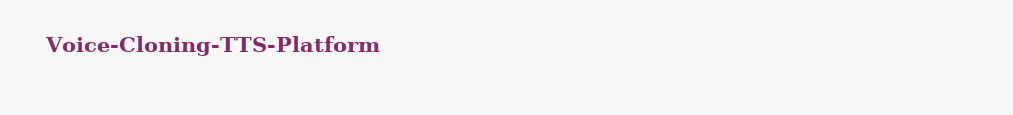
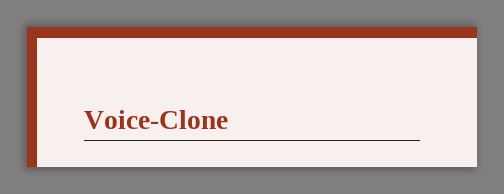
- Voice-Cloning-TTS-Platform
+ Voice-Clone

